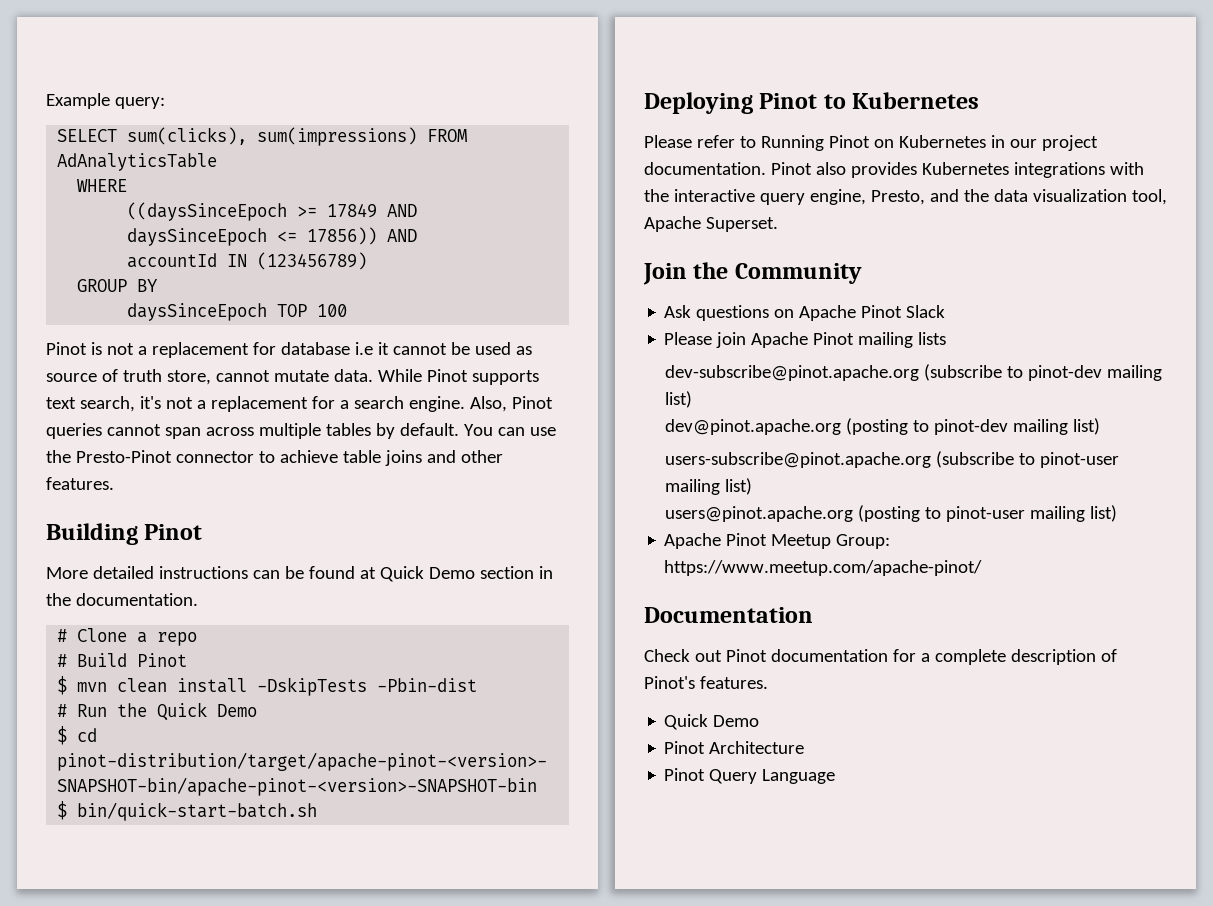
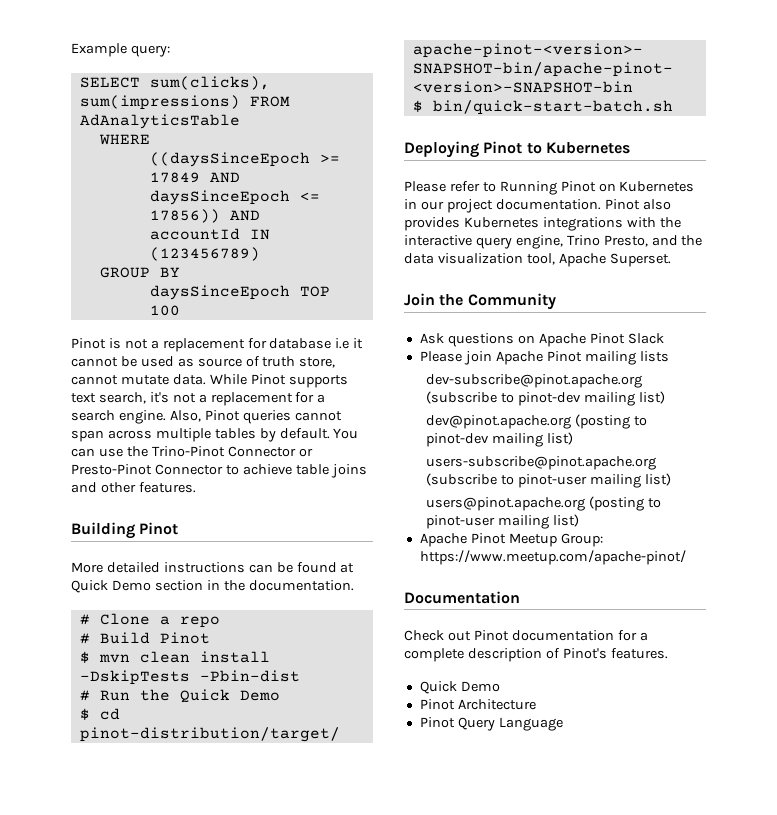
- You can use the Presto-Pinot connector to achieve table joins and other features.
+ You can use the Trino-Pinot Connector or Presto-Pinot Connector to achieve table joins and other features.
- Pinot also provides Kubernetes integrations with the interactive query engine, Presto, and the data visualization tool, Apache Superset.
+ Pinot also provides Kubernetes integrations with the interactive query engine, Trino Presto, and the data visualization tool, Apache Superset.

